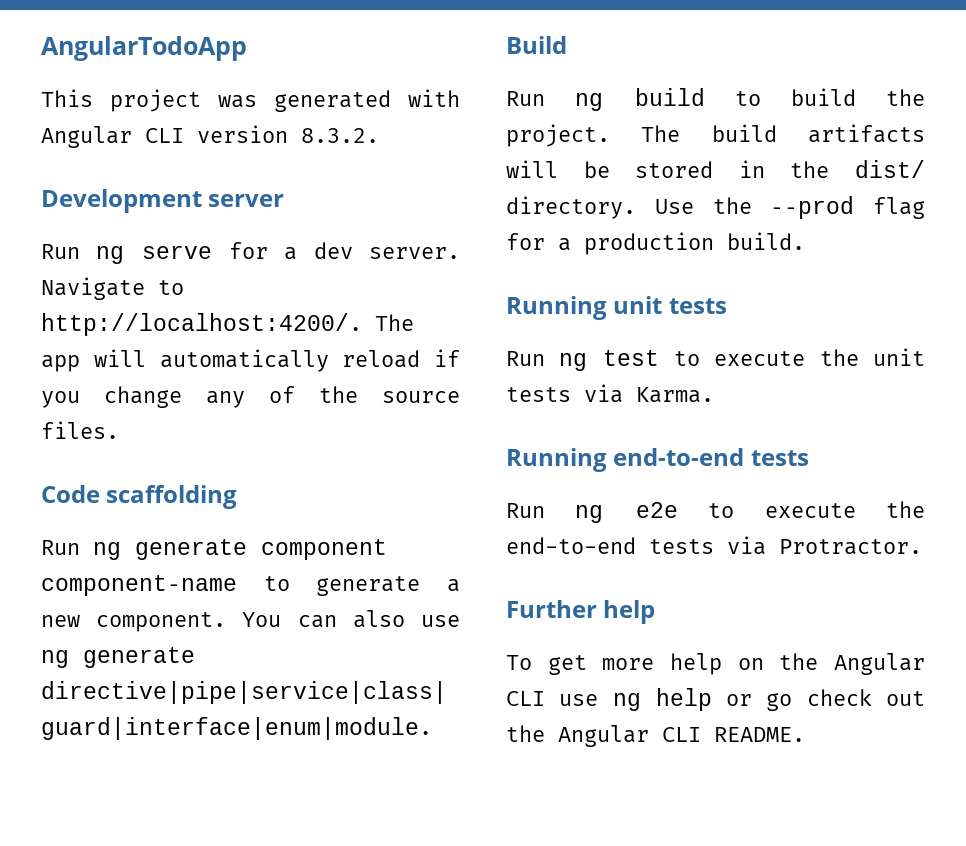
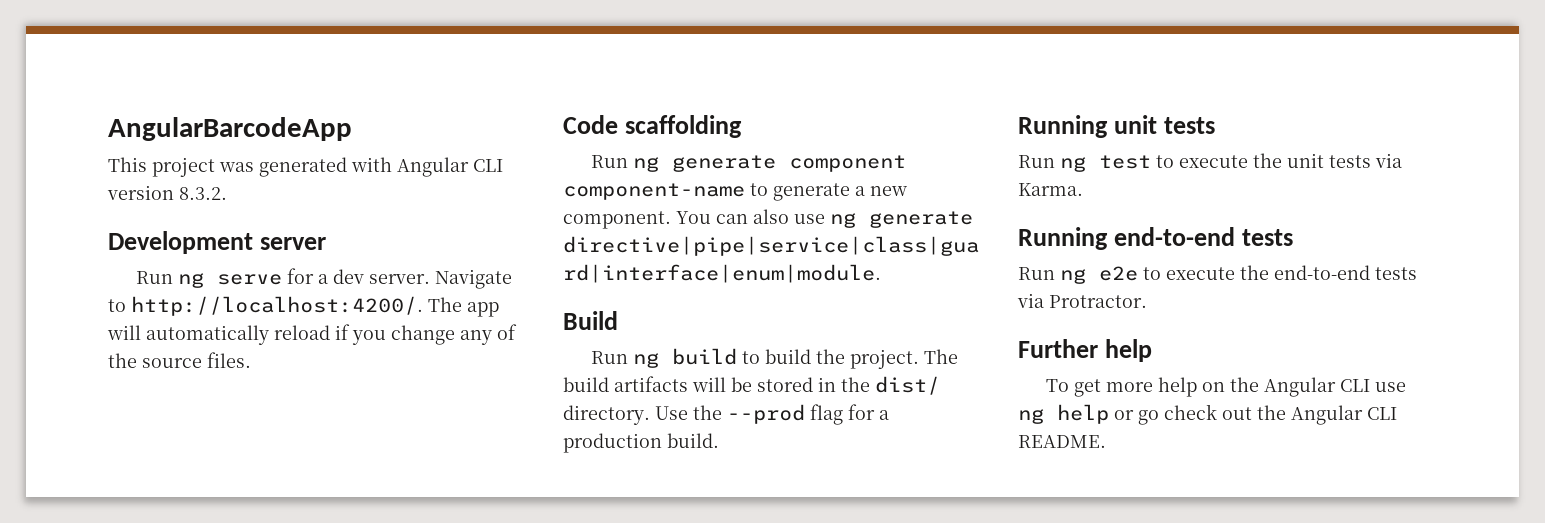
- AngularTodoApp
+ AngularBarcodeApp

